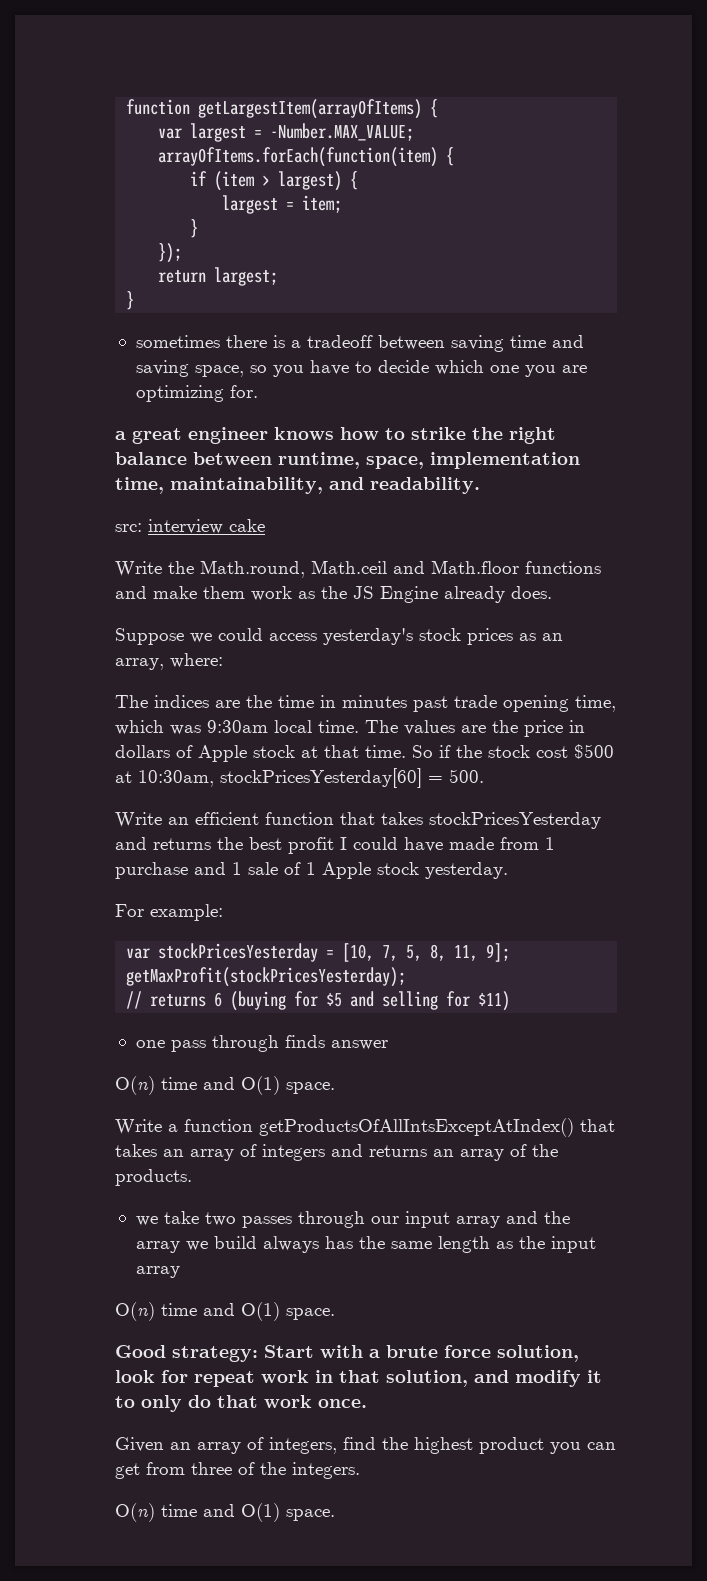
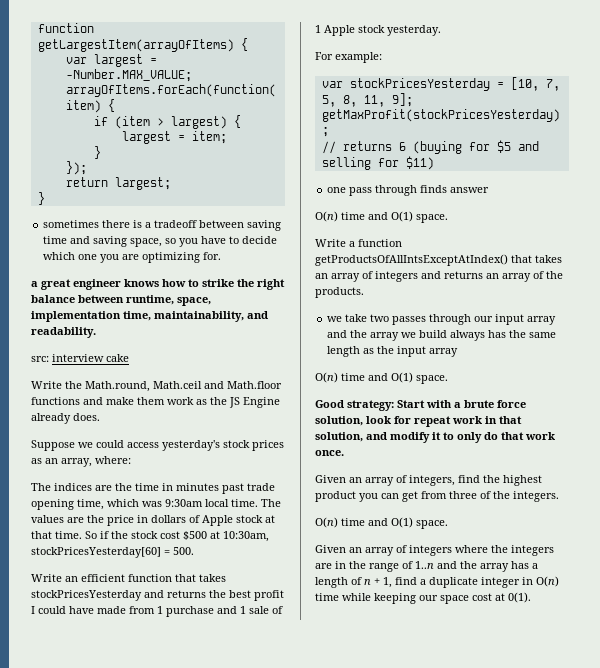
+ Given an array of integers where the integers are in the range of 1..n and the array has a length of n + 1, find a duplicate integer in O(n) time while keeping our space cost at 0(1).

